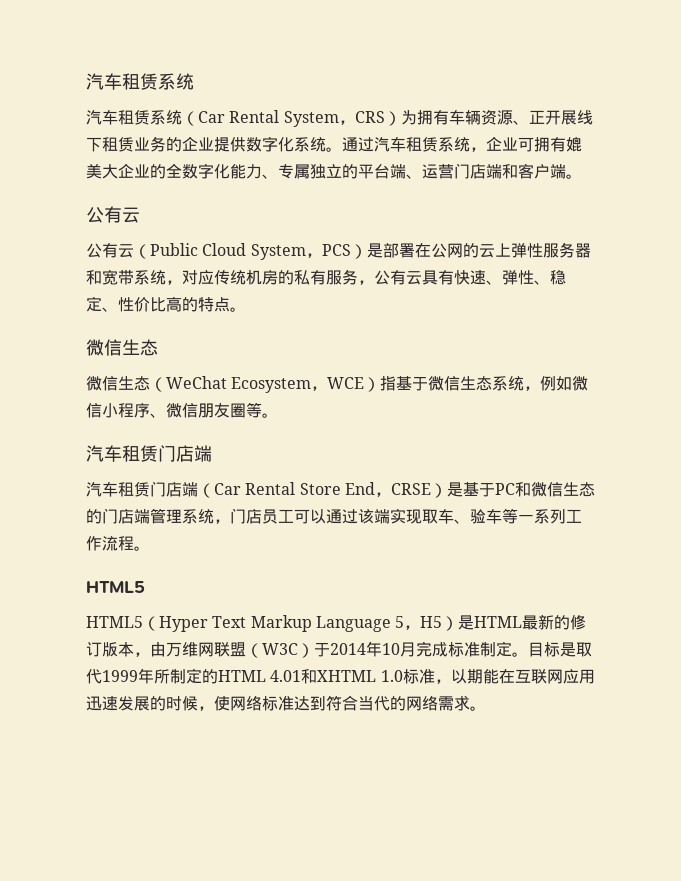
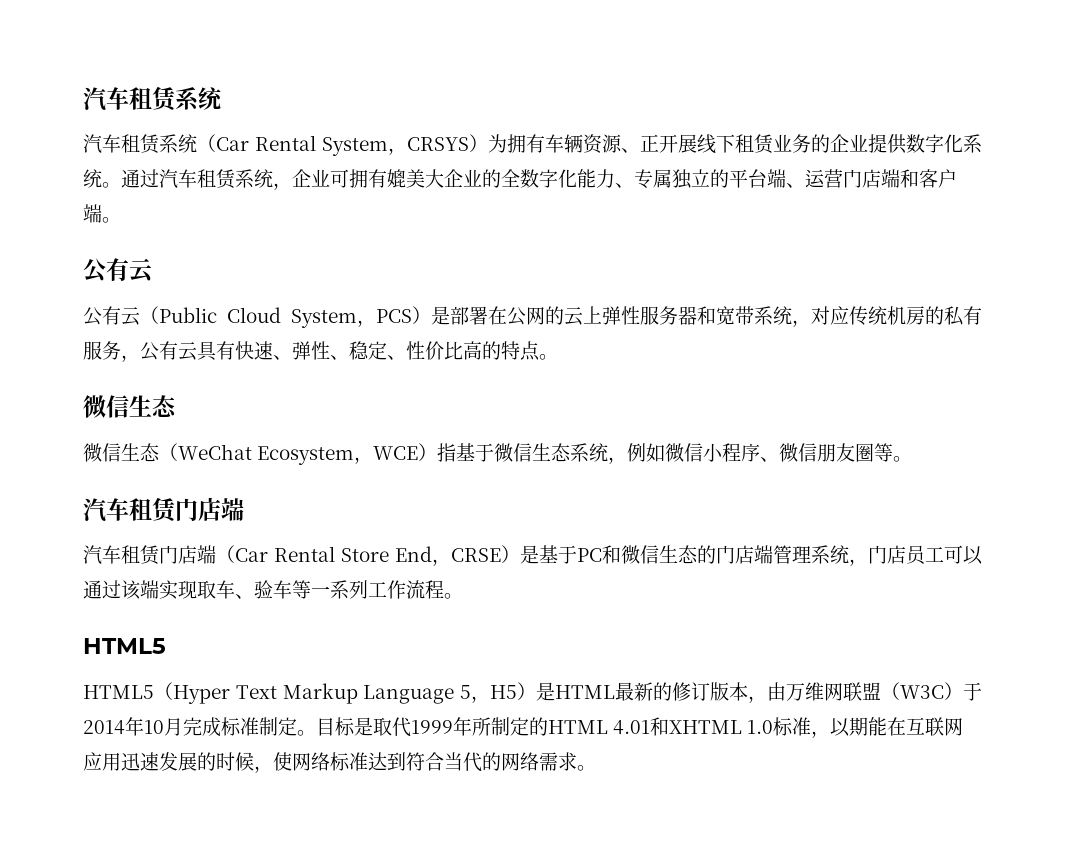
- 汽车租赁系统（Car Rental System，CRS）为拥有车辆资源、正开展线下租赁业务的企业提供数字化系统。
+ 汽车租赁系统（Car Rental System，CRSYS）为拥有车辆资源、正开展线下租赁业务的企业提供数字化系统。

